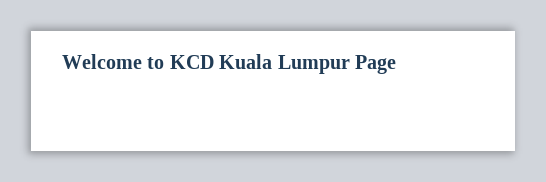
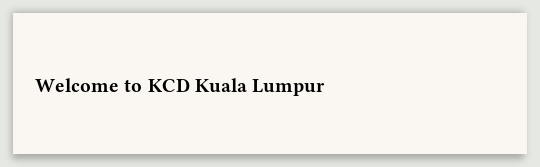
- Welcome to KCD Kuala Lumpur Page
+ Welcome to KCD Kuala Lumpur

